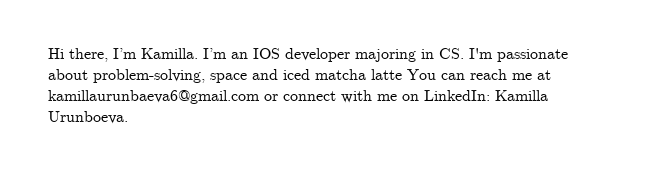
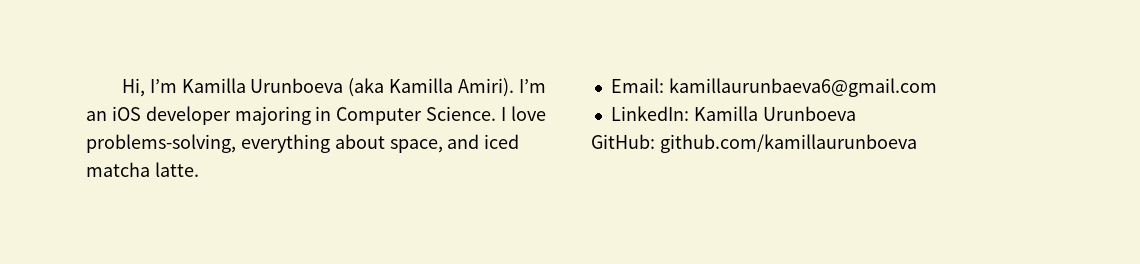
- Hi there, I’m Kamilla.
+ Hi, I’m Kamilla Urunboeva (aka Kamilla Amiri).
- I’m an IOS developer majoring in CS. I'm passionate about problem-solving, space and iced matcha latte You can reach me at kamillaurunbaeva6@gmail.com or connect with me on LinkedIn: Kamilla Urunboeva.
+ I’m an iOS developer majoring in Computer Science. I love problems-solving, everything about space, and iced matcha latte.
+ Email: kamillaurunbaeva6@gmail.com
+ LinkedIn: Kamilla Urunboeva
+ GitHub: github.com/kamillaurunboeva

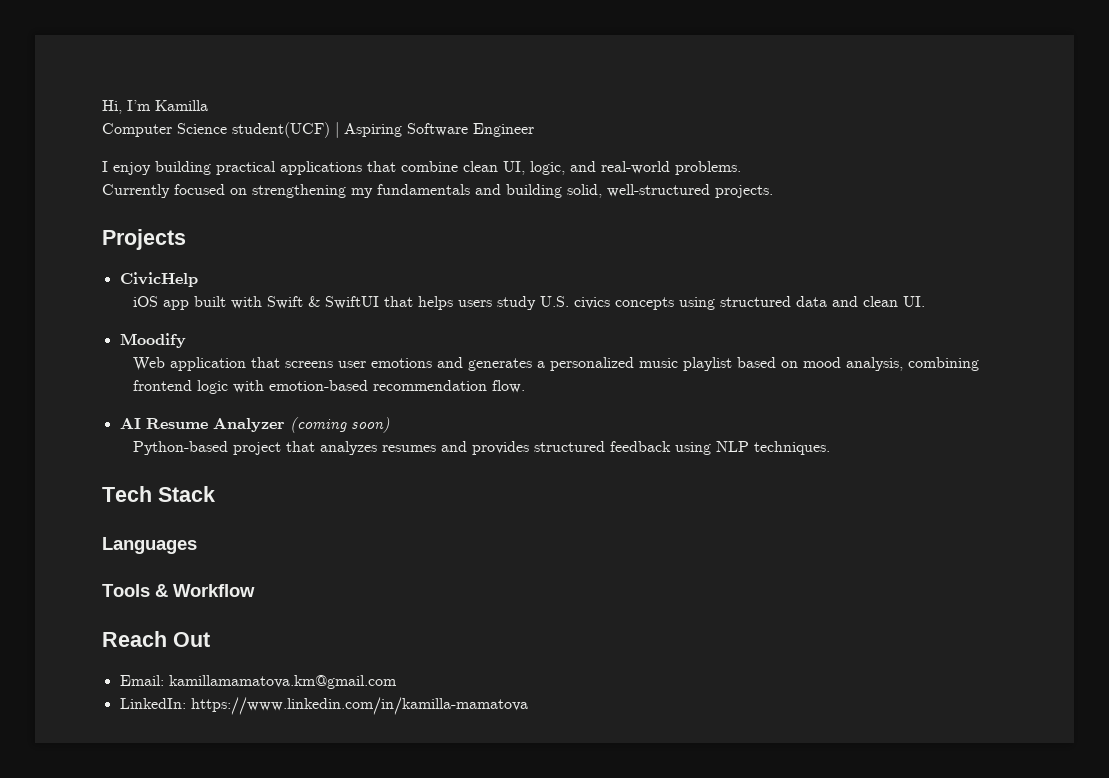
- Hi, I’m Kamilla Urunboeva (aka Kamilla Amiri). I’m an iOS developer majoring in Computer Science. I love problems-solving, everything about space, and iced matcha latte.
+ Hi, I’m Kamilla
+ Computer Science student(UCF) | Aspiring Software Engineer
+ I enjoy building practical applications that combine clean UI, logic, and real-world problems.
+ Currently focused on strengthening my fundamentals and building solid, well-structured projects.
+ Projects
+ CivicHelp
+ iOS app built with Swift & SwiftUI that helps users study U.S. civics concepts using structured data and clean UI.
+ Moodify
+ Web application that screens user emotions and generates a personalized music playlist based on mood analysis, combining frontend logic with emotion-based recommendation flow.
+ AI Resume Analyzer (coming soon)
+ Python-based project that analyzes resumes and provides structured feedback using NLP techniques.
+ Tech Stack
+ Languages
+ Tools & Workflow
+ Reach Out
- Email: kamillaurunbaeva6@gmail.com
+ Email: kamillamamatova.km@gmail.com
- LinkedIn: Kamilla Urunboeva
- GitHub: github.com/kamillaurunboeva
+ LinkedIn: https://www.linkedin.com/in/kamilla-mamatova

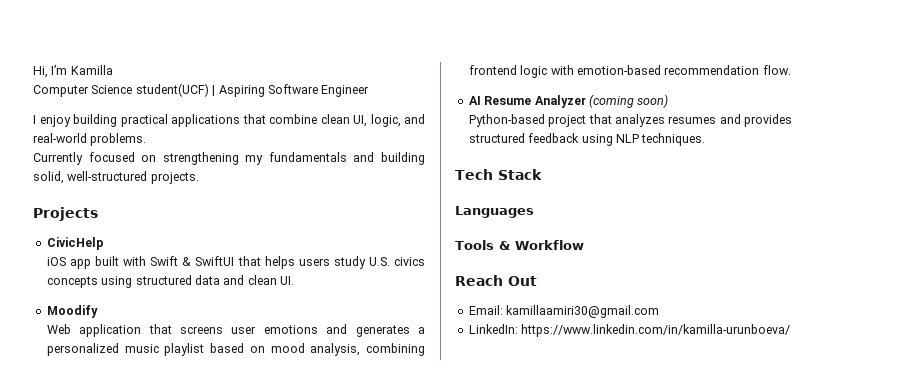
- Email: kamillamamatova.km@gmail.com
+ Email: kamillaamiri30@gmail.com
- LinkedIn: https://www.linkedin.com/in/kamilla-mamatova
+ LinkedIn: https://www.linkedin.com/in/kamilla-urunboeva/

